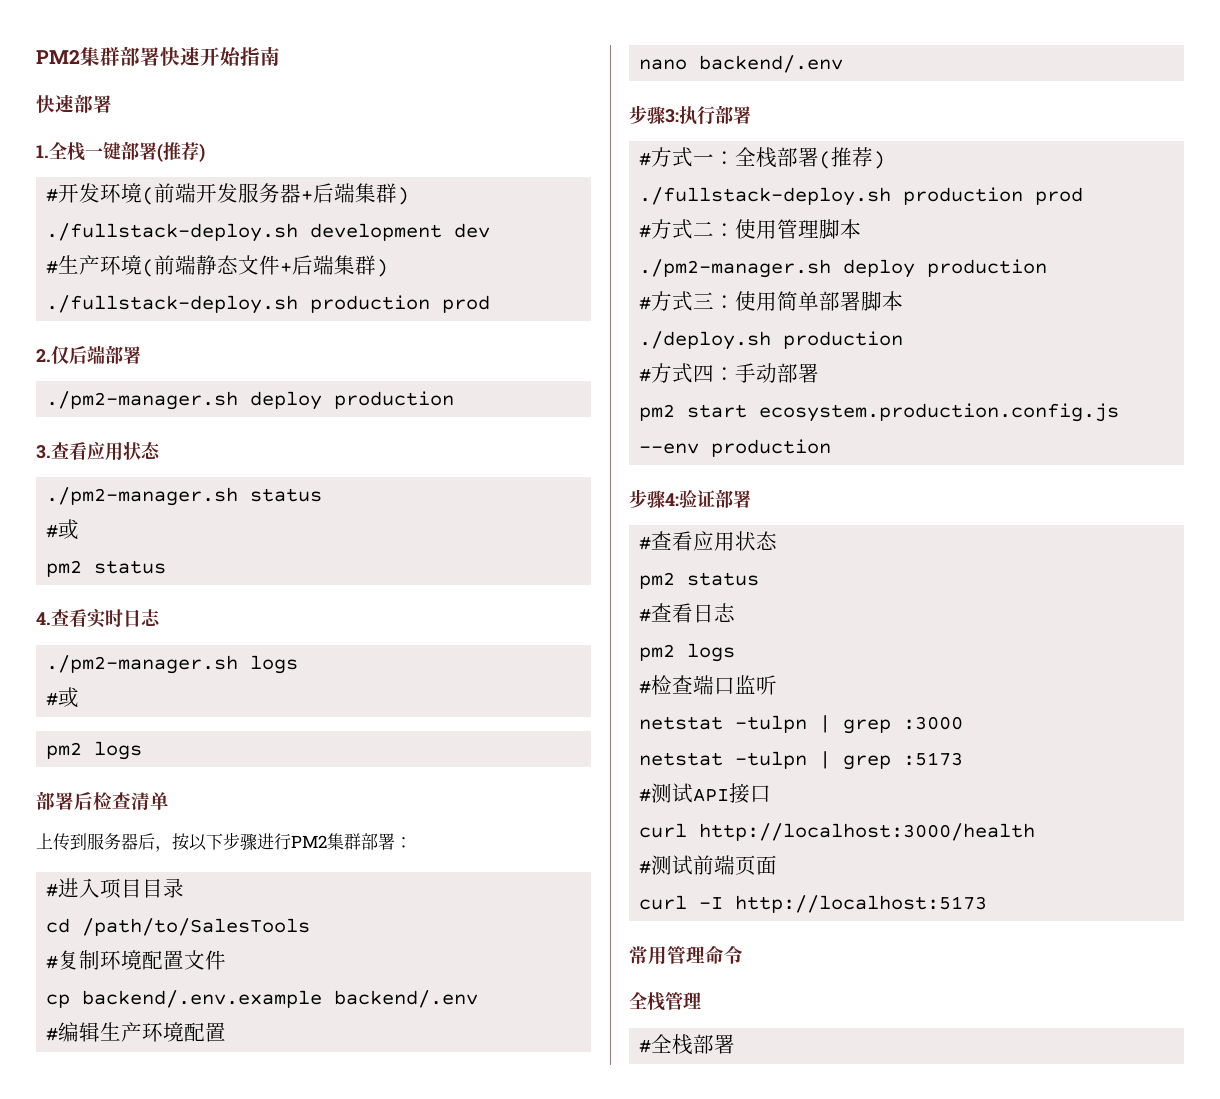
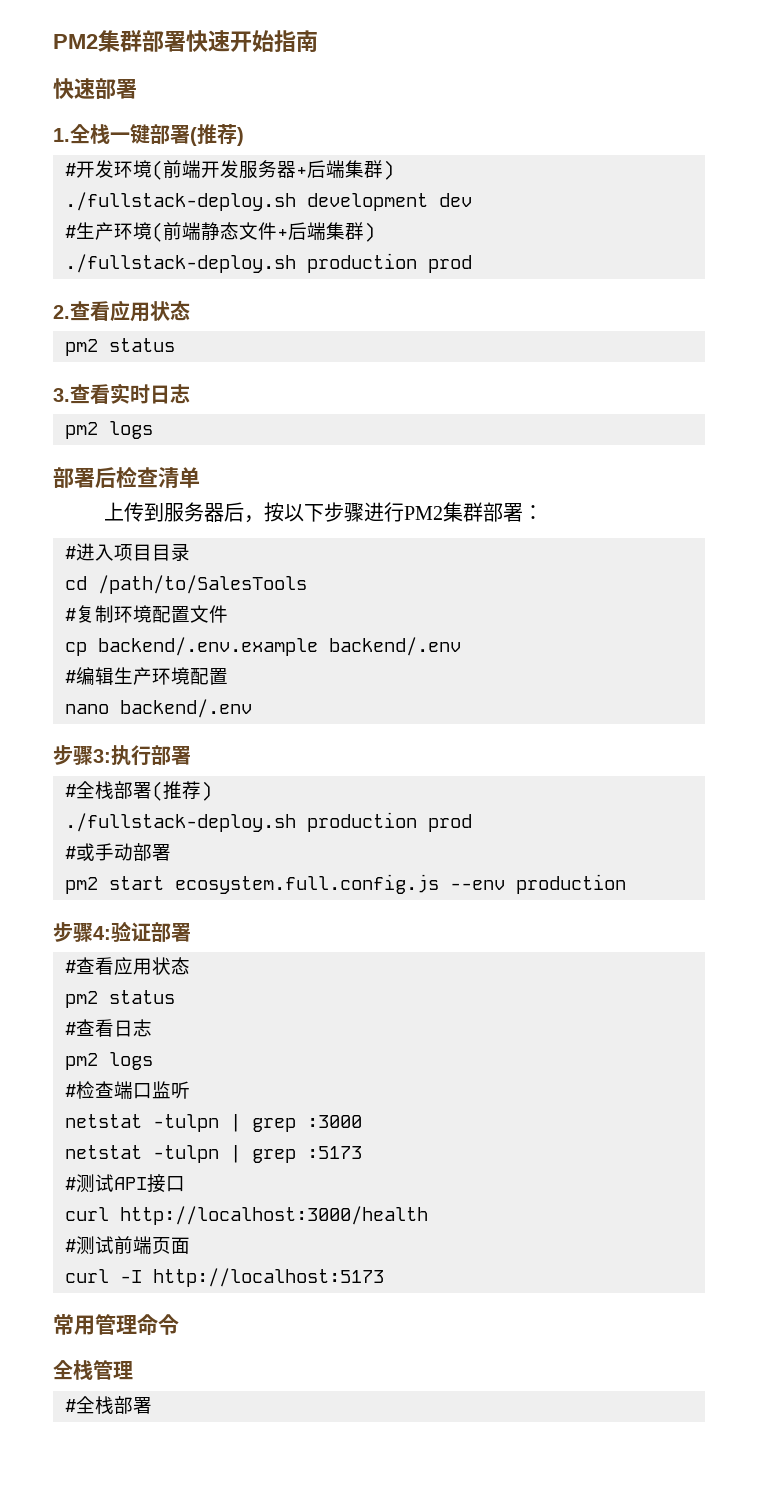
- 2.仅后端部署
- ./pm2-manager.sh deploy production
- 3.查看应用状态
- ./pm2-manager.sh status
- #或
+ 2.查看应用状态
  pm2 status
- 4.查看实时日志
+ 3.查看实时日志
- ./pm2-manager.sh logs
- #或
- #方式一：全栈部署(推荐)
+ #全栈部署(推荐)
- #方式二：使用管理脚本
- ./pm2-manager.sh deploy production
- #方式三：使用简单部署脚本
- ./deploy.sh production
- #方式四：手动部署
+ #或手动部署
- pm2 start ecosystem.production.config.js --env production
+ pm2 start ecosystem.full.config.js --env production

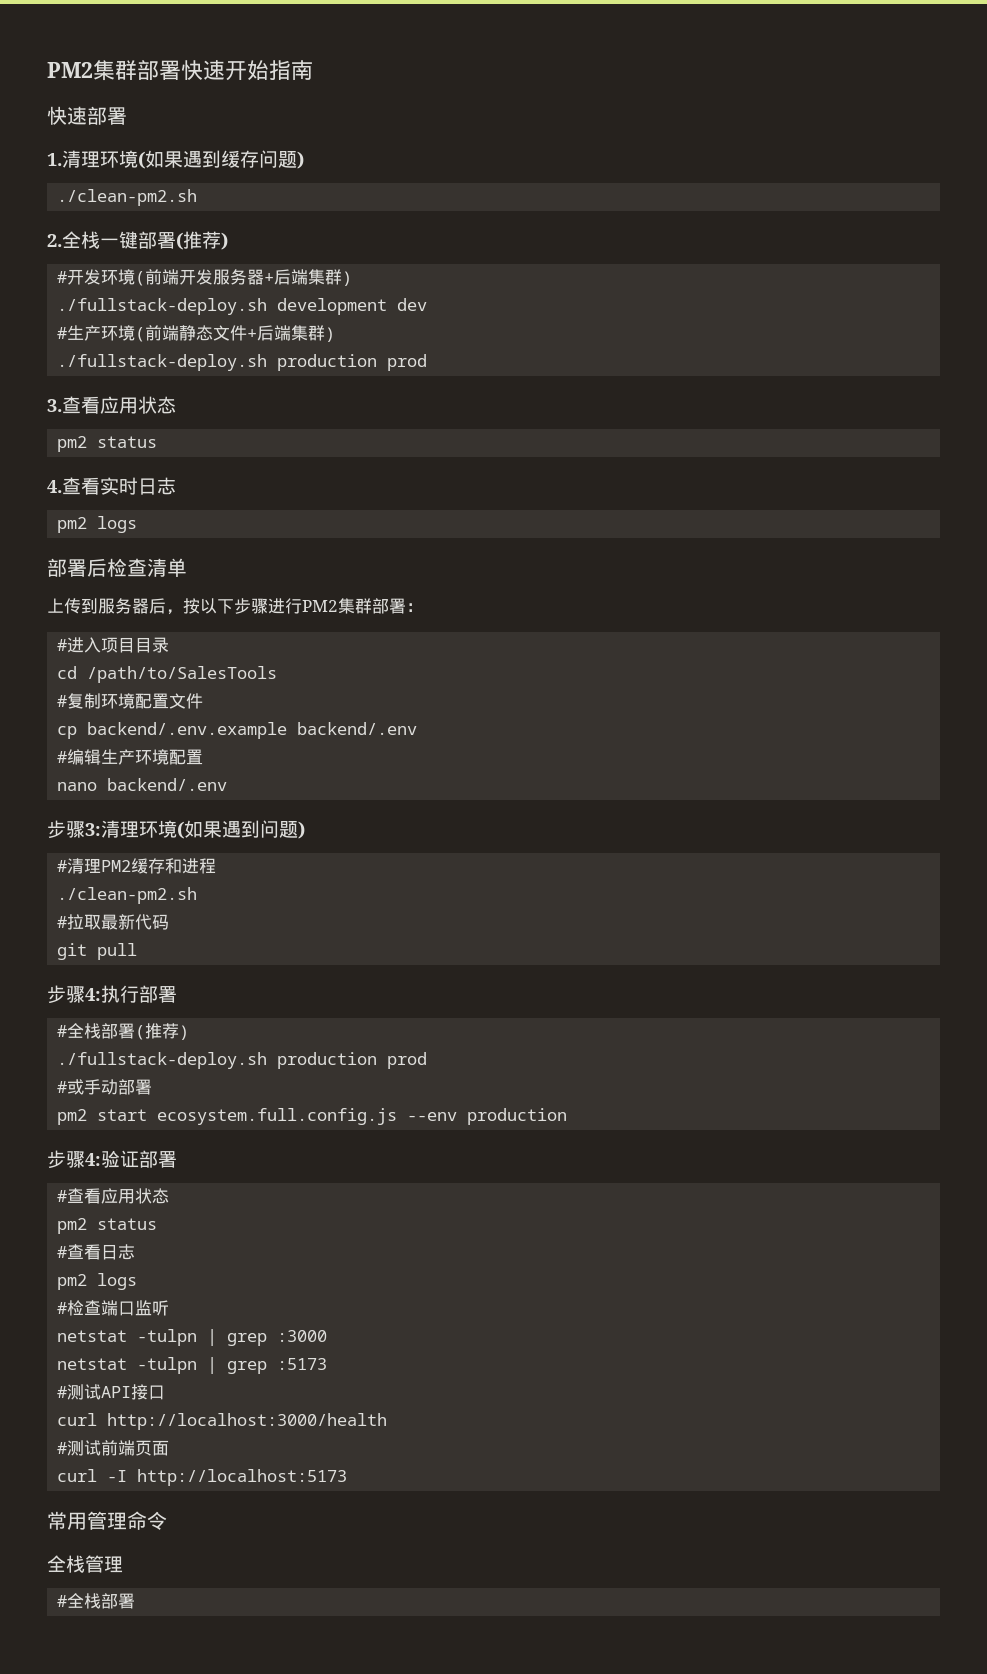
- 1.全栈一键部署(推荐)
+ 1.清理环境(如果遇到缓存问题)
+ ./clean-pm2.sh
+ 2.全栈一键部署(推荐)
- 2.查看应用状态
+ 3.查看应用状态
  pm2 status
- 3.查看实时日志
+ 4.查看实时日志
- 步骤3:执行部署
+ 步骤3:清理环境(如果遇到问题)
+ #清理PM2缓存和进程
+ ./clean-pm2.sh
+ #拉取最新代码
+ git pull
+ 步骤4:执行部署

